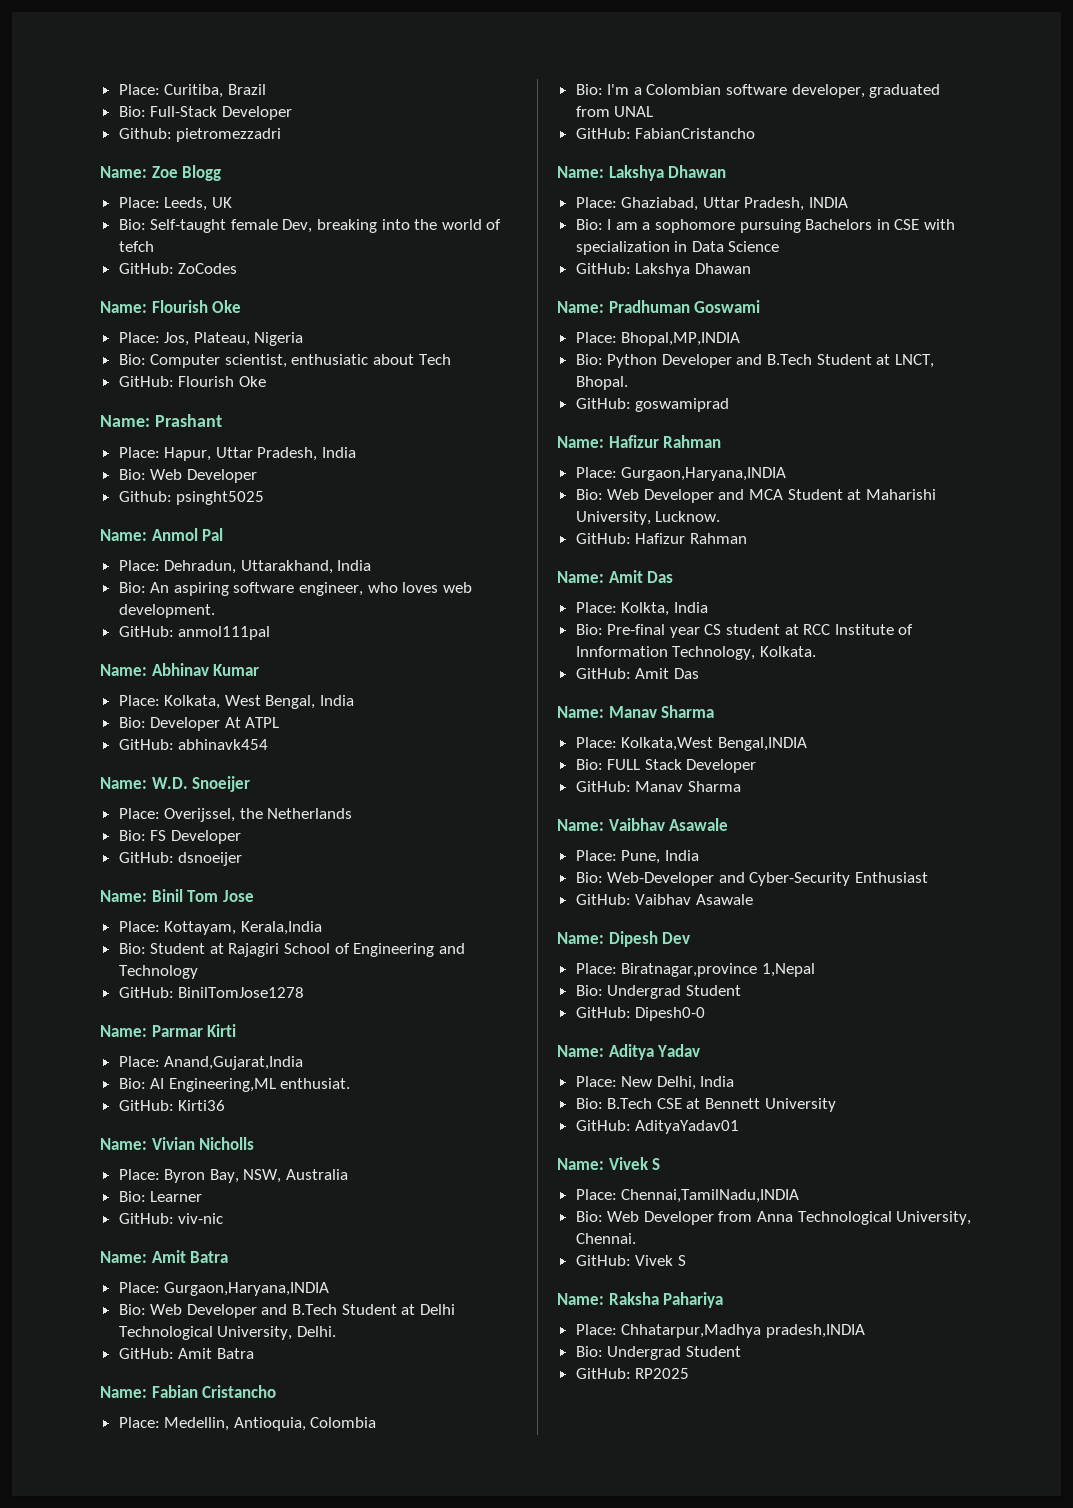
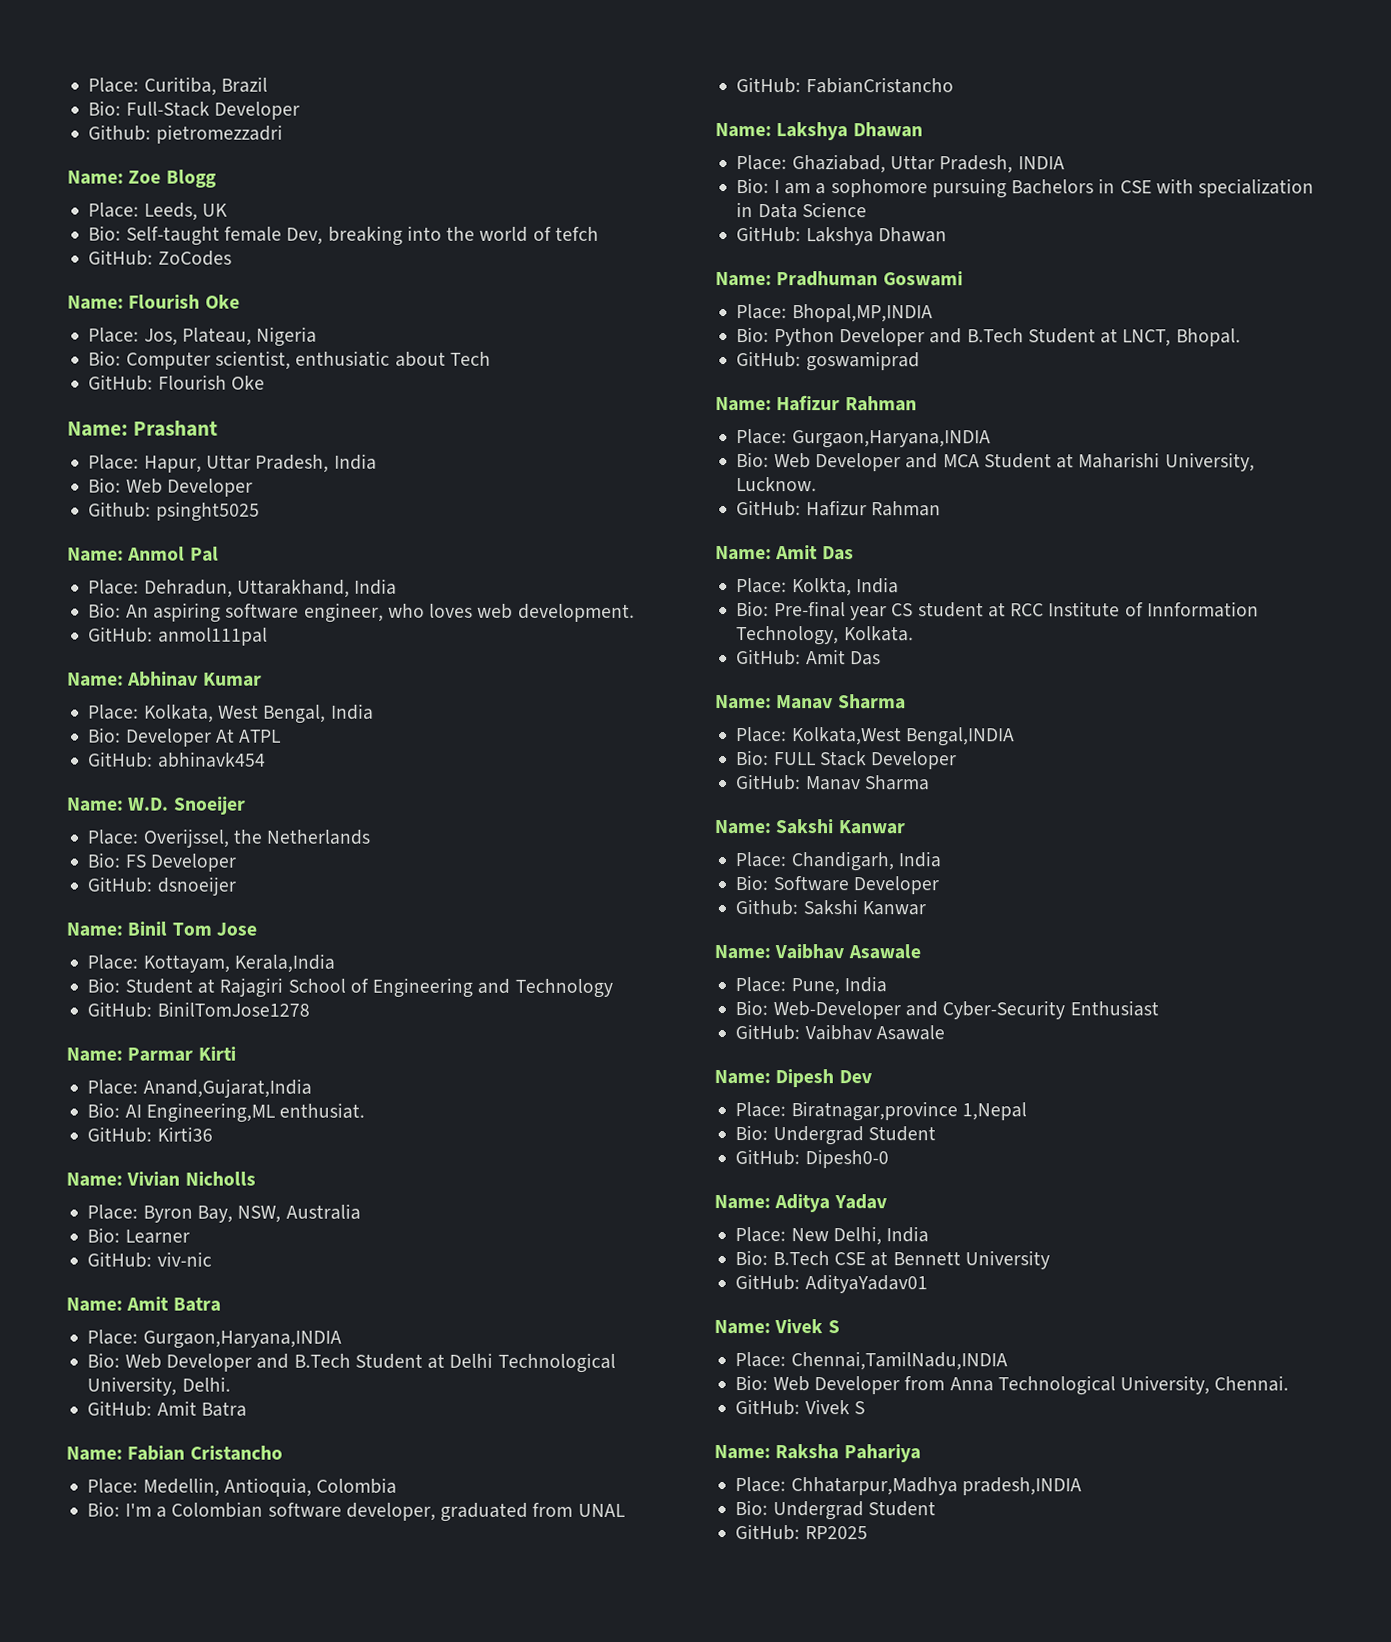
+ Name: Sakshi Kanwar
+ Place: Chandigarh, India
+ Bio: Software Developer
+ Github: Sakshi Kanwar

